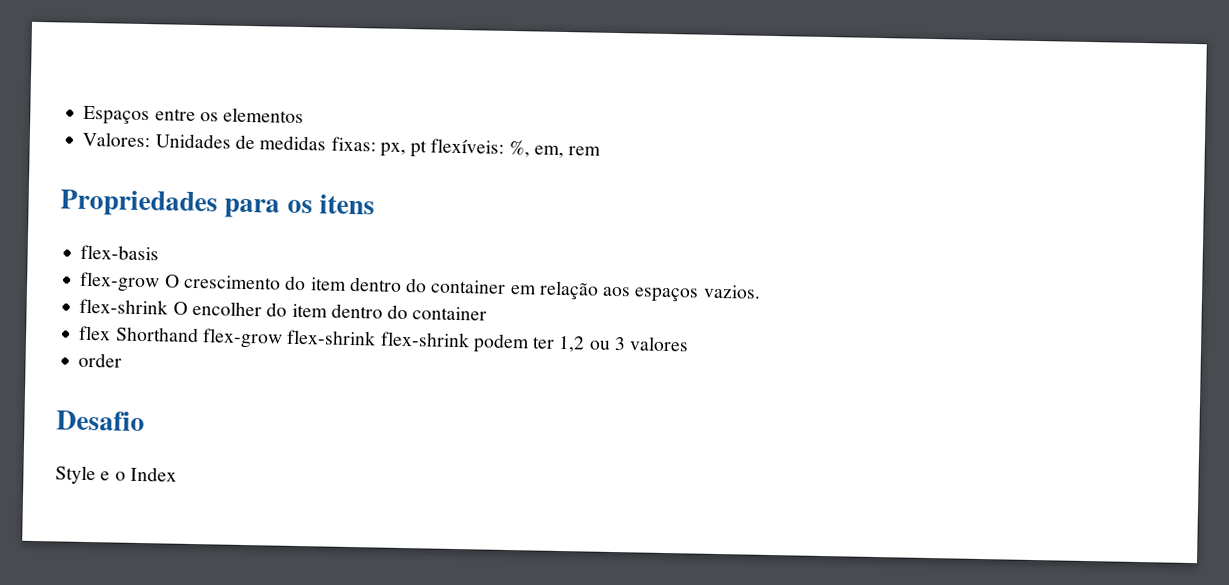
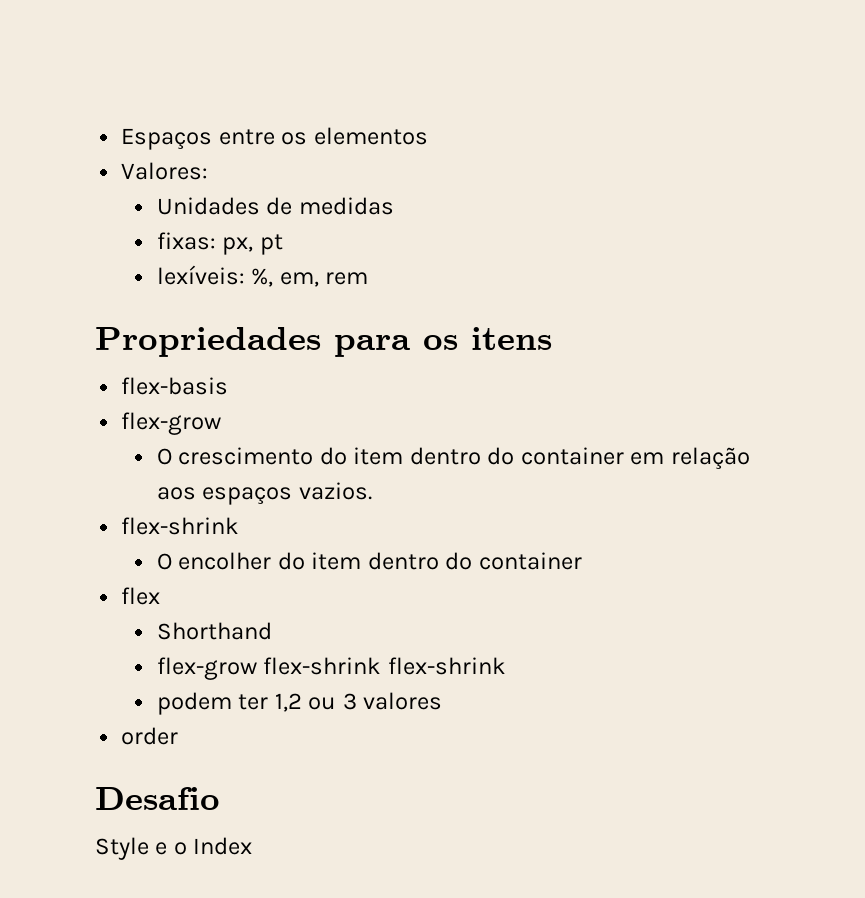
- Valores: Unidades de medidas fixas: px, pt flexíveis: %, em, rem
+ Valores:
+ Unidades de medidas
+ fixas: px, pt
+ lexíveis: %, em, rem
  flex-basis
- flex-grow O crescimento do item dentro do container em relação aos espaços vazios.
- flex-shrink O encolher do item dentro do container
+ flex-grow
+ O crescimento do item dentro do container em relação aos espaços vazios.
+ flex-shrink
+ O encolher do item dentro do container
- flex Shorthand flex-grow flex-shrink flex-shrink podem ter 1,2 ou 3 valores
+ flex
+ Shorthand
+ flex-grow flex-shrink flex-shrink
+ podem ter 1,2 ou 3 valores

